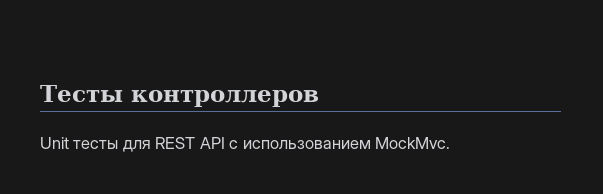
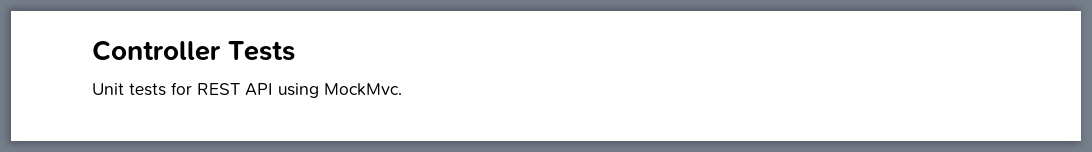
- Тесты контроллеров
+ Controller Tests
- Unit тесты для REST API с использованием MockMvc.
+ Unit tests for REST API using MockMvc.

